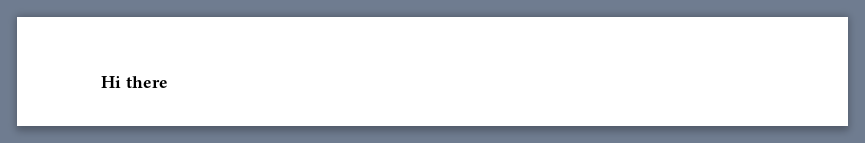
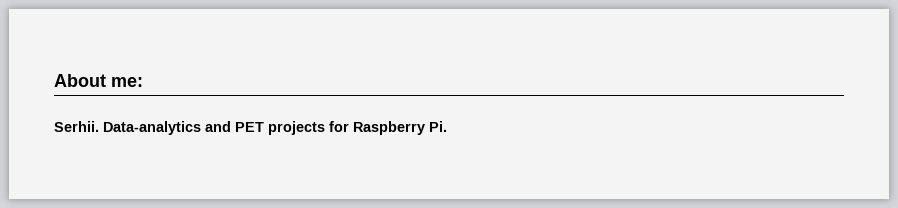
- Hi there
+ About me:
+ Serhii. Data-analytics and PET projects for Raspberry Pi.

